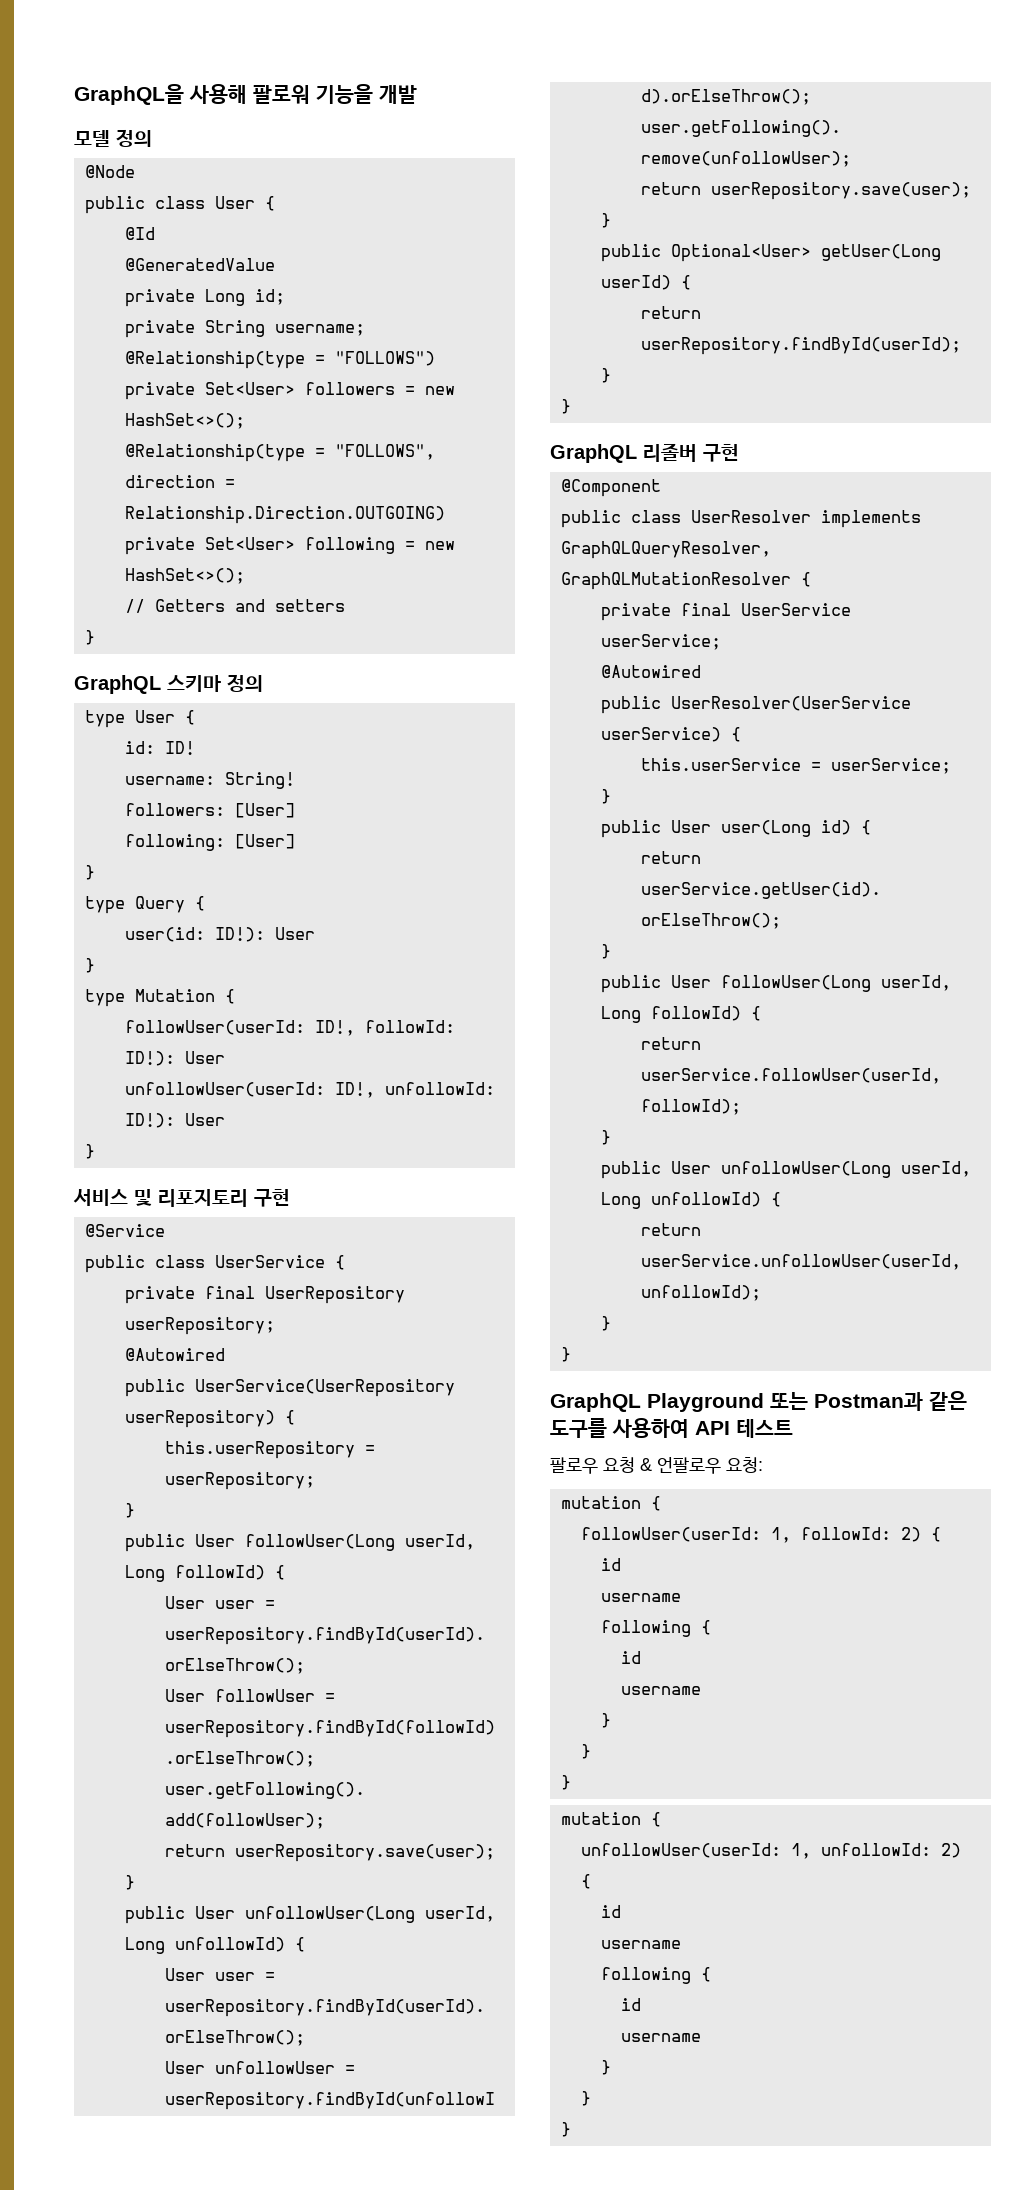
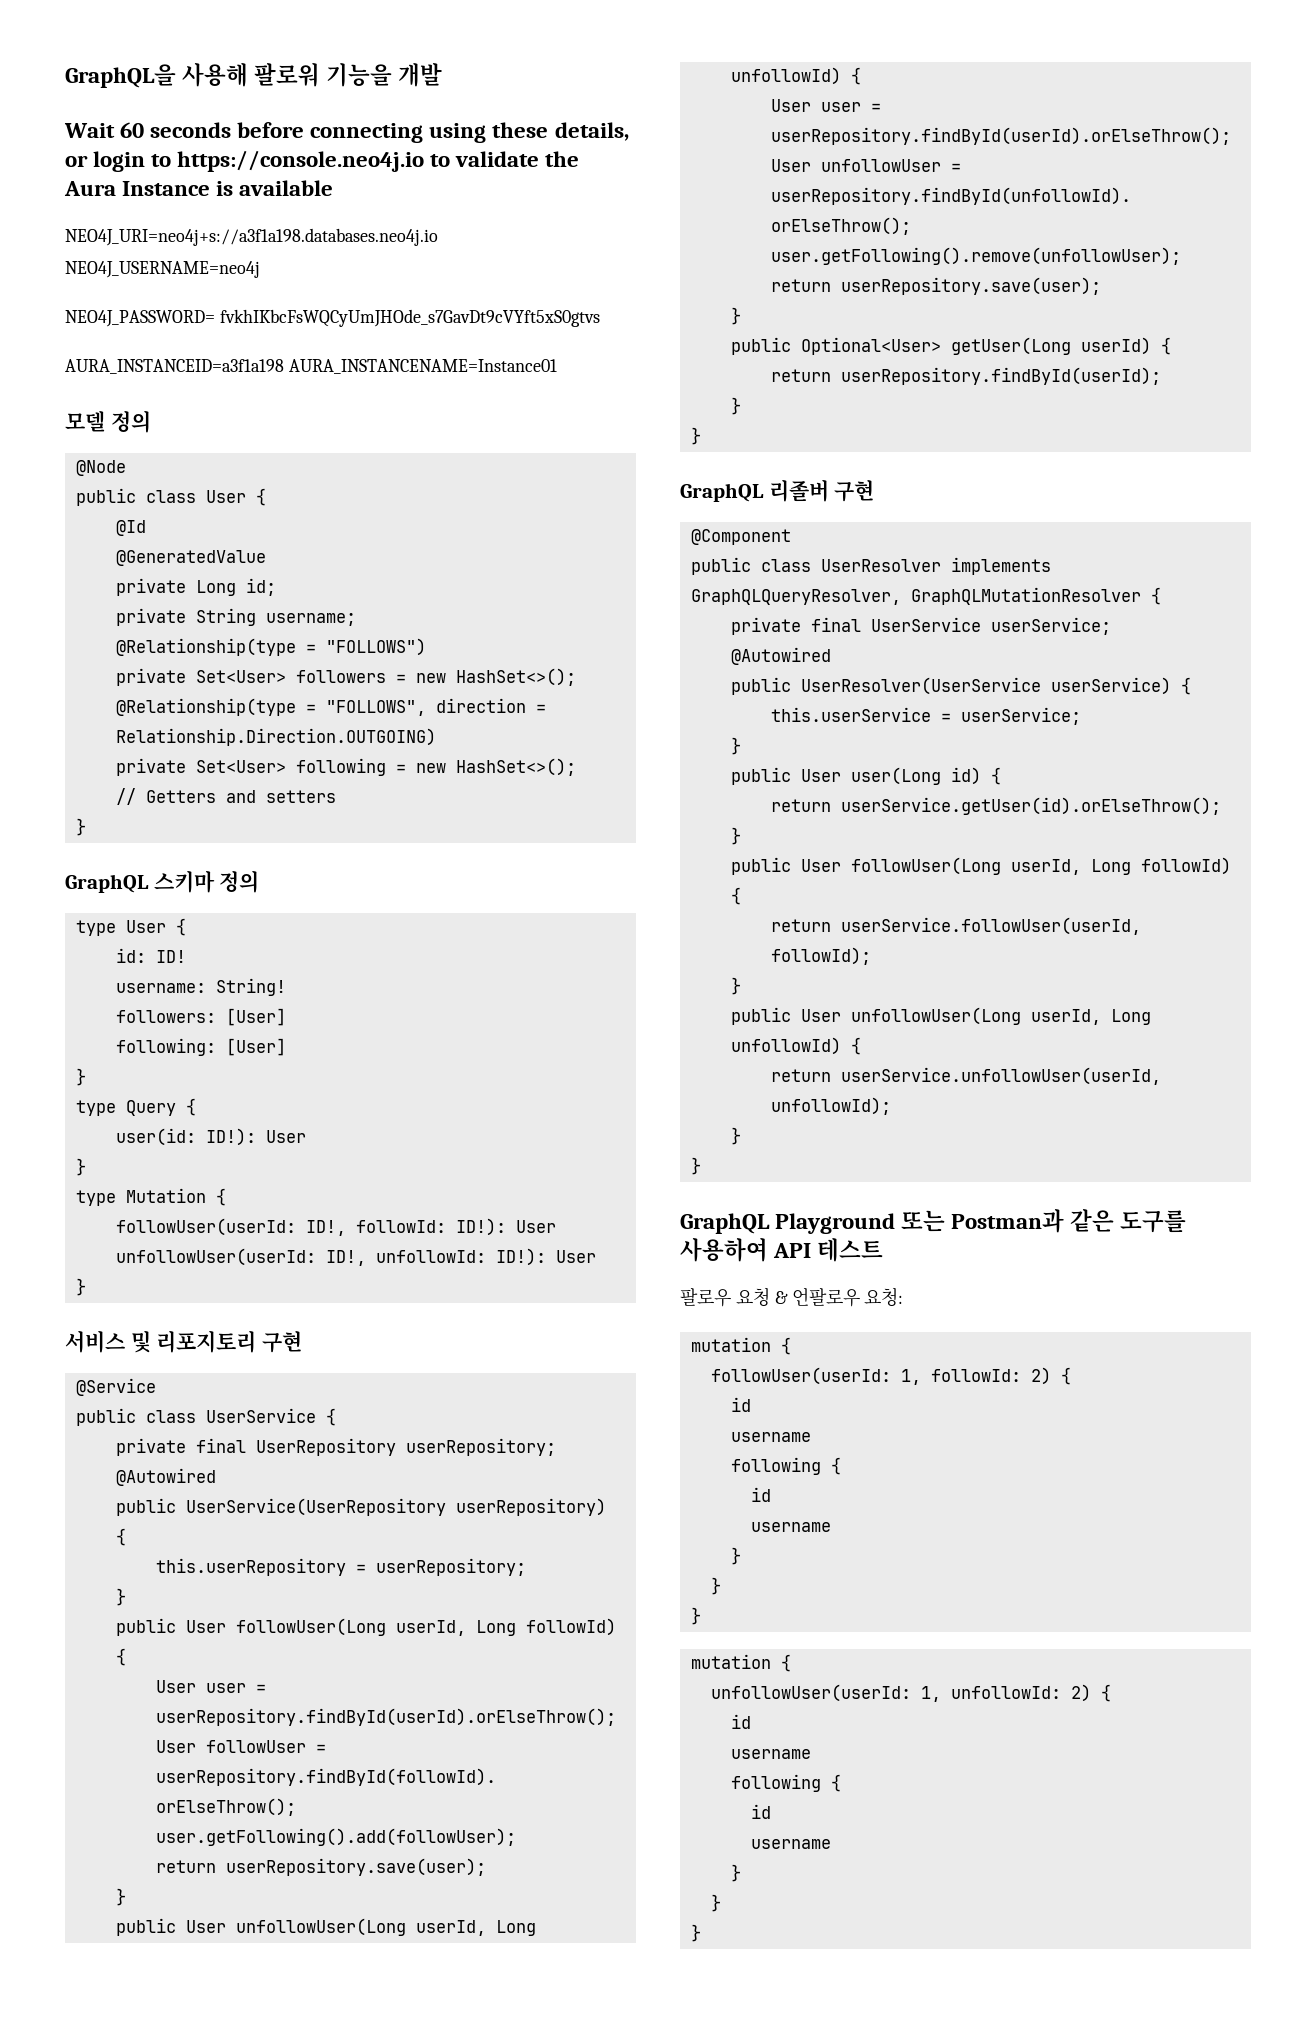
+ Wait 60 seconds before connecting using these details, or login to https://console.neo4j.io to validate the Aura Instance is available
+ NEO4J_URI=neo4j+s://a3f1a198.databases.neo4j.io NEO4J_USERNAME=neo4j
+ NEO4J_PASSWORD= fvkhIKbcFsWQCyUmJHOde_s7GavDt9cVYft5xS0gtvs
+ AURA_INSTANCEID=a3f1a198 AURA_INSTANCENAME=Instance01

